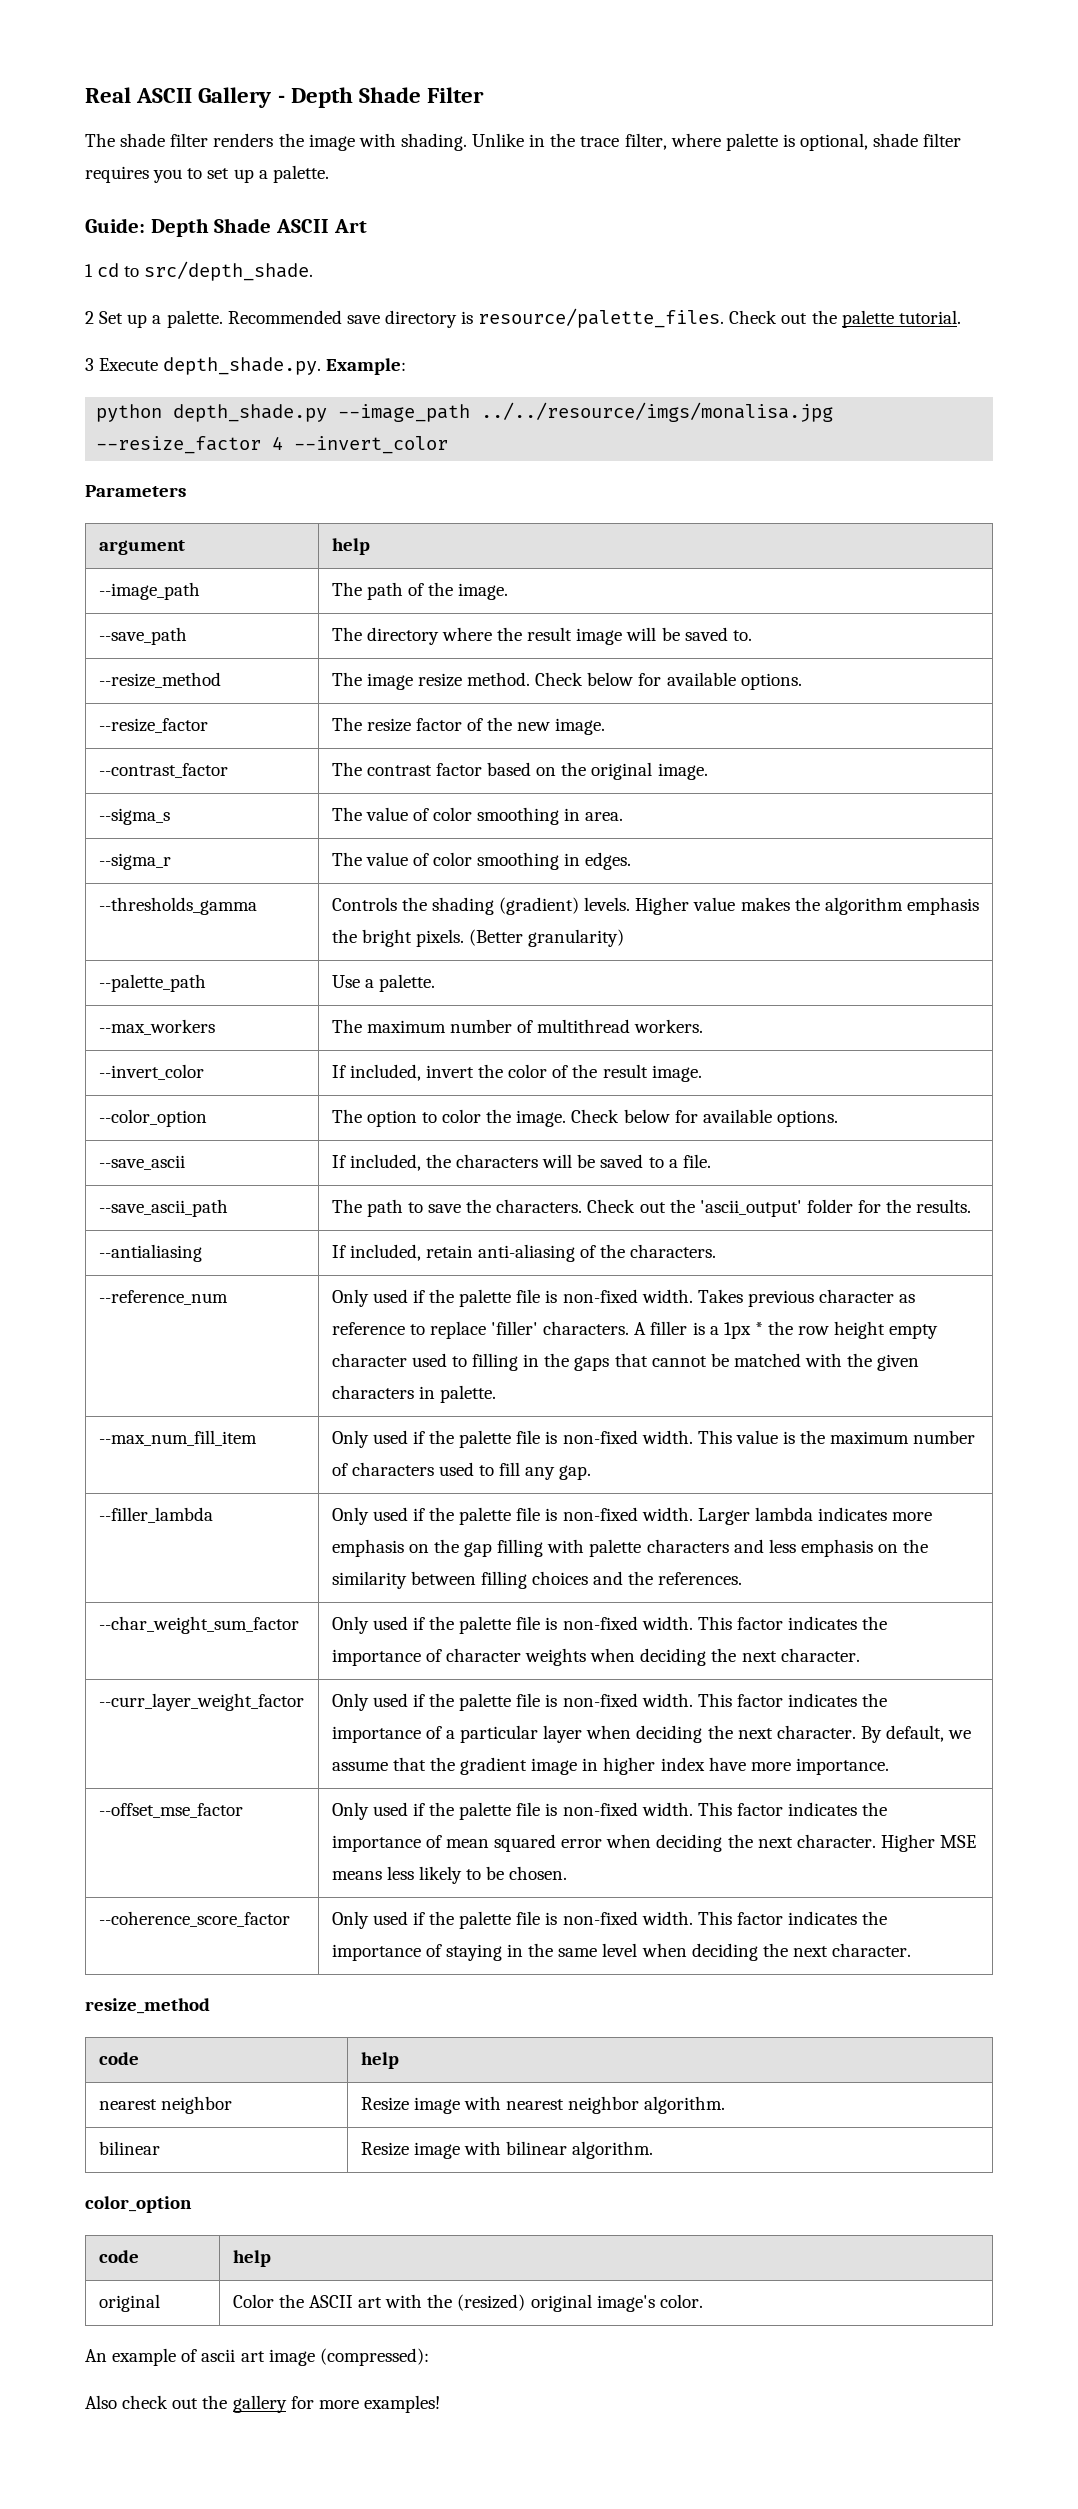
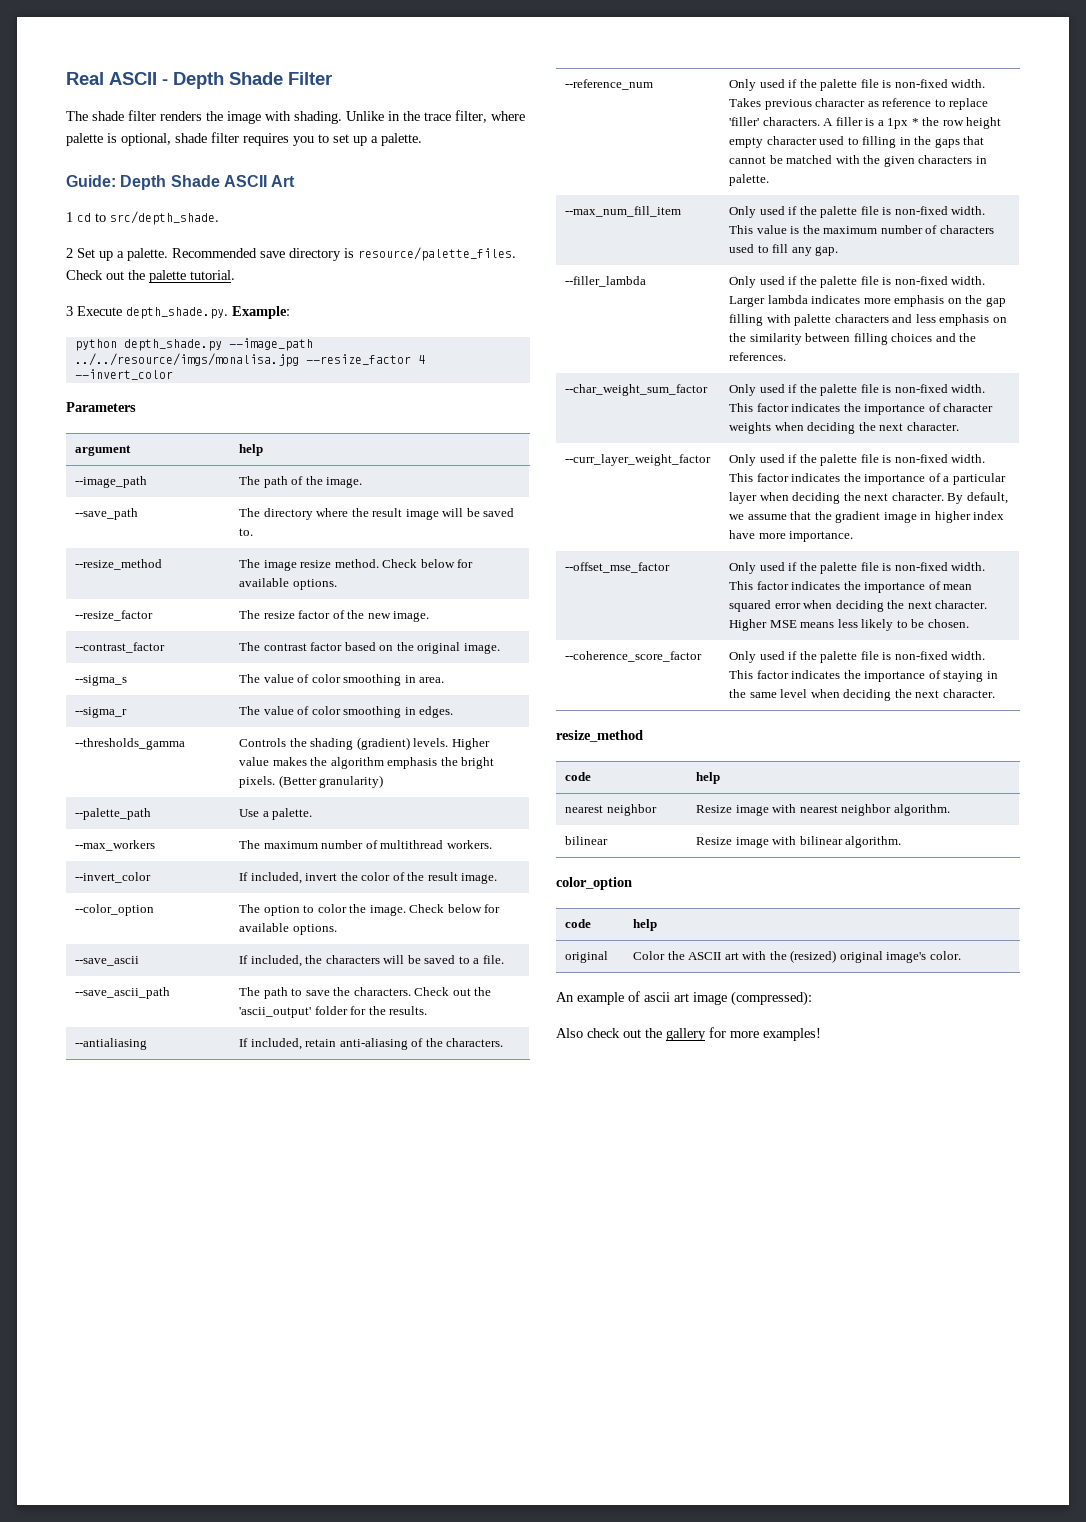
- Real ASCII Gallery - Depth Shade Filter
+ Real ASCII - Depth Shade Filter

